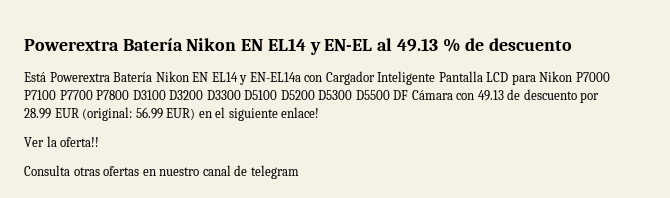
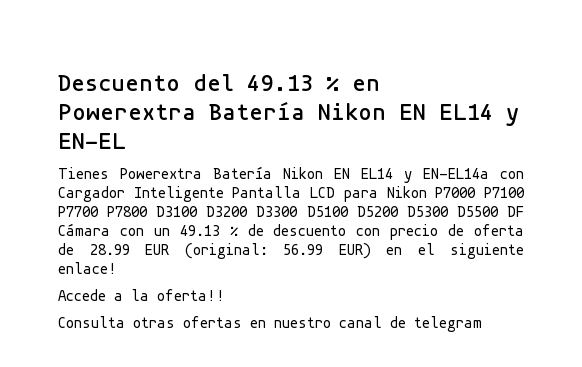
- Powerextra Batería Nikon EN EL14 y EN-EL al 49.13 % de descuento
- Está Powerextra Batería Nikon EN EL14 y EN-EL14a con Cargador Inteligente Pantalla LCD para Nikon P7000 P7100 P7700 P7800 D3100 D3200 D3300 D5100 D5200 D5300 D5500 DF Cámara con 49.13 de descuento por 28.99 EUR (original: 56.99 EUR) en el siguiente enlace!
+ Descuento del 49.13 % en Powerextra Batería Nikon EN EL14 y EN-EL
+ Tienes Powerextra Batería Nikon EN EL14 y EN-EL14a con Cargador Inteligente Pantalla LCD para Nikon P7000 P7100 P7700 P7800 D3100 D3200 D3300 D5100 D5200 D5300 D5500 DF Cámara con un 49.13 % de descuento con precio de oferta de 28.99 EUR (original: 56.99 EUR) en el siguiente enlace!
- Ver la oferta!!
+ Accede a la oferta!!

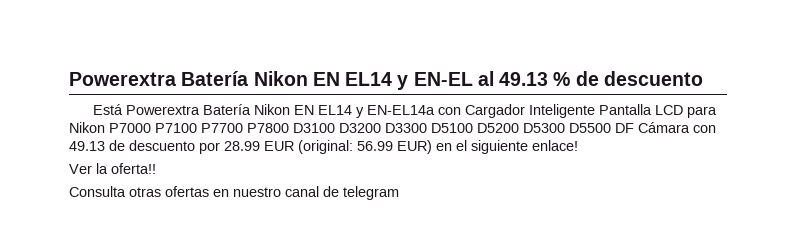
- Descuento del 49.13 % en Powerextra Batería Nikon EN EL14 y EN-EL
- Tienes Powerextra Batería Nikon EN EL14 y EN-EL14a con Cargador Inteligente Pantalla LCD para Nikon P7000 P7100 P7700 P7800 D3100 D3200 D3300 D5100 D5200 D5300 D5500 DF Cámara con un 49.13 % de descuento con precio de oferta de 28.99 EUR (original: 56.99 EUR) en el siguiente enlace!
+ Powerextra Batería Nikon EN EL14 y EN-EL al 49.13 % de descuento
+ Está Powerextra Batería Nikon EN EL14 y EN-EL14a con Cargador Inteligente Pantalla LCD para Nikon P7000 P7100 P7700 P7800 D3100 D3200 D3300 D5100 D5200 D5300 D5500 DF Cámara con 49.13 de descuento por 28.99 EUR (original: 56.99 EUR) en el siguiente enlace!
- Accede a la oferta!!
+ Ver la oferta!!

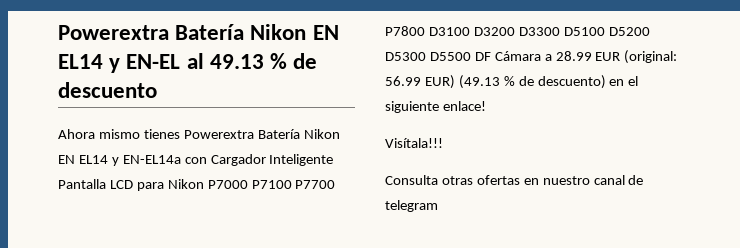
- Está Powerextra Batería Nikon EN EL14 y EN-EL14a con Cargador Inteligente Pantalla LCD para Nikon P7000 P7100 P7700 P7800 D3100 D3200 D3300 D5100 D5200 D5300 D5500 DF Cámara con 49.13 de descuento por 28.99 EUR (original: 56.99 EUR) en el siguiente enlace!
+ Ahora mismo tienes Powerextra Batería Nikon EN EL14 y EN-EL14a con Cargador Inteligente Pantalla LCD para Nikon P7000 P7100 P7700 P7800 D3100 D3200 D3300 D5100 D5200 D5300 D5500 DF Cámara a 28.99 EUR (original: 56.99 EUR) (49.13 % de descuento) en el siguiente enlace!
- Ver la oferta!!
+ Visítala!!!

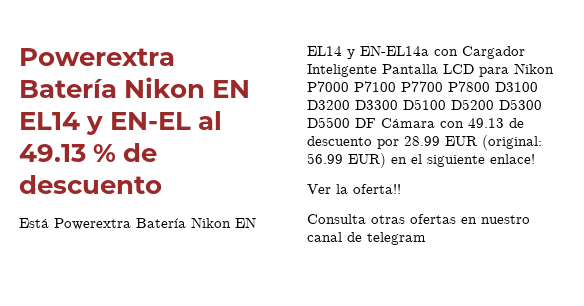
- Ahora mismo tienes Powerextra Batería Nikon EN EL14 y EN-EL14a con Cargador Inteligente Pantalla LCD para Nikon P7000 P7100 P7700 P7800 D3100 D3200 D3300 D5100 D5200 D5300 D5500 DF Cámara a 28.99 EUR (original: 56.99 EUR) (49.13 % de descuento) en el siguiente enlace!
+ Está Powerextra Batería Nikon EN EL14 y EN-EL14a con Cargador Inteligente Pantalla LCD para Nikon P7000 P7100 P7700 P7800 D3100 D3200 D3300 D5100 D5200 D5300 D5500 DF Cámara con 49.13 de descuento por 28.99 EUR (original: 56.99 EUR) en el siguiente enlace!
- Visítala!!!
+ Ver la oferta!!

